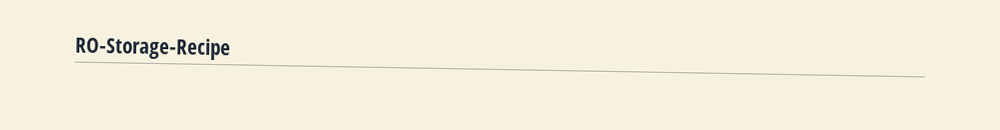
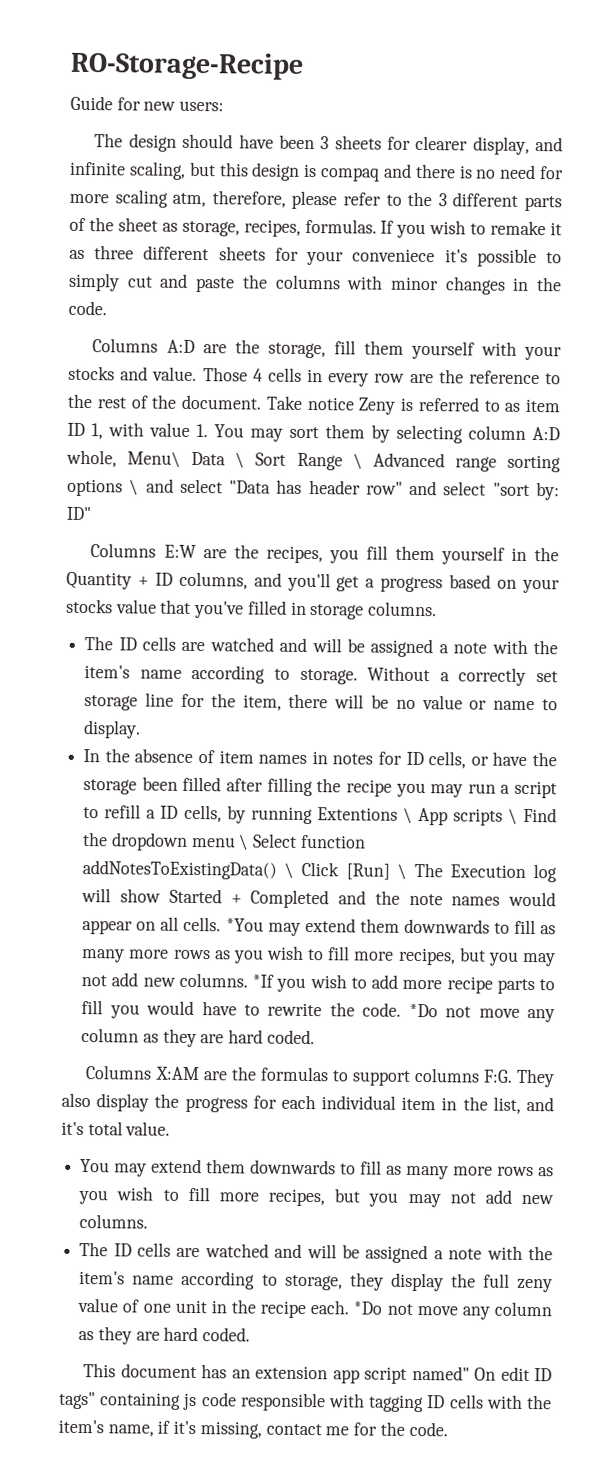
+ Guide for new users:
+ The design should have been 3 sheets for clearer display, and infinite scaling, but this design is compaq and there is no need for more scaling atm, therefore, please refer to the 3 different parts of the sheet as storage, recipes, formulas. If you wish to remake it as three different sheets for your conveniece it's possible to simply cut and paste the columns with minor changes in the code.
+ Columns A:D are the storage, fill them yourself with your stocks and value. Those 4 cells in every row are the reference to the rest of the document. Take notice Zeny is referred to as item ID 1, with value 1. You may sort them by selecting column A:D whole, Menu\ Data \ Sort Range \ Advanced range sorting options \ and select "Data has header row" and select "sort by: ID"
+ Columns E:W are the recipes, you fill them yourself in the Quantity + ID columns, and you'll get a progress based on your stocks value that you've filled in storage columns.
+ The ID cells are watched and will be assigned a note with the item's name according to storage. Without a correctly set storage line for the item, there will be no value or name to display.
+ In the absence of item names in notes for ID cells, or have the storage been filled after filling the recipe you may run a script to refill a ID cells, by running Extentions \ App scripts \ Find the dropdown menu \ Select function addNotesToExistingData() \ Click [Run] \ The Execution log will show Started + Completed and the note names would appear on all cells. *You may extend them downwards to fill as many more rows as you wish to fill more recipes, but you may not add new columns. *If you wish to add more recipe parts to fill you would have to rewrite the code. *Do not move any column as they are hard coded.
+ Columns X:AM are the formulas to support columns F:G. They also display the progress for each individual item in the list, and it's total value.
+ You may extend them downwards to fill as many more rows as you wish to fill more recipes, but you may not add new columns.
+ The ID cells are watched and will be assigned a note with the item's name according to storage, they display the full zeny value of one unit in the recipe each. *Do not move any column as they are hard coded.
+ This document has an extension app script named" On edit ID tags" containing js code responsible with tagging ID cells with the item's name, if it's missing, contact me for the code.

